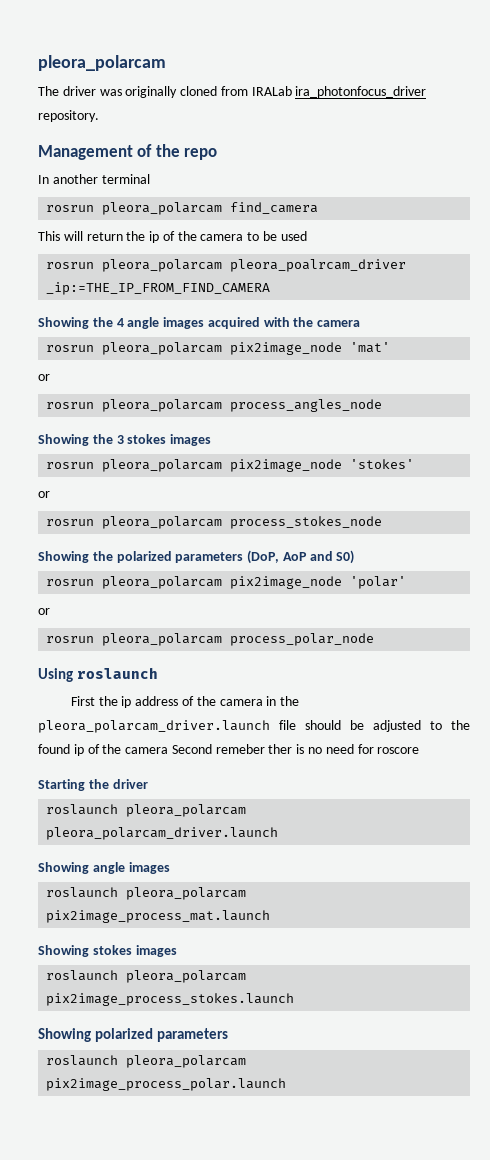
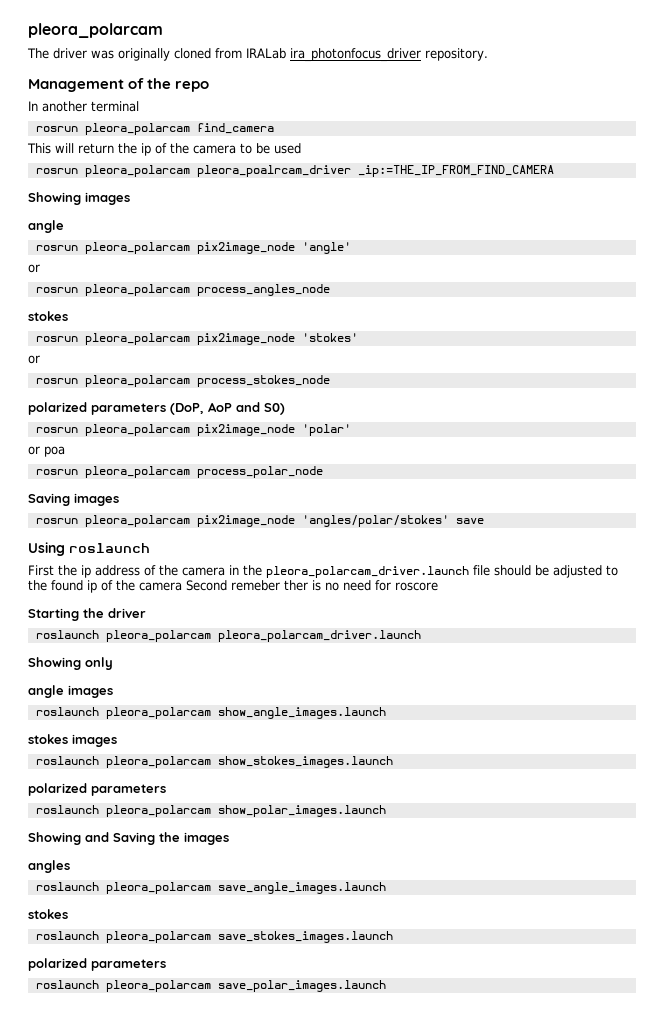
- Showing the 4 angle images acquired with the camera
- rosrun pleora_polarcam pix2image_node 'mat'
+ Showing images
+ angle
+ rosrun pleora_polarcam pix2image_node 'angle'
  rosrun pleora_polarcam process_angles_node
- Showing the 3 stokes images
+ stokes
- Showing the polarized parameters (DoP, AoP and S0)
+ polarized parameters (DoP, AoP and S0)
  rosrun pleora_polarcam pix2image_node 'polar'
- or
+ or poa
+ Saving images
+ rosrun pleora_polarcam pix2image_node 'angles/polar/stokes' save
- Showing angle images
+ Showing only
+ angle images
- roslaunch pleora_polarcam pix2image_process_mat.launch
- Showing stokes images
+ roslaunch pleora_polarcam show_angle_images.launch
+ stokes images
- roslaunch pleora_polarcam pix2image_process_stokes.launch
- Showing polarized parameters
- roslaunch pleora_polarcam pix2image_process_polar.launch
+ roslaunch pleora_polarcam show_stokes_images.launch
+ polarized parameters
+ roslaunch pleora_polarcam show_polar_images.launch
+ Showing and Saving the images
+ angles
+ roslaunch pleora_polarcam save_angle_images.launch
+ stokes
+ roslaunch pleora_polarcam save_stokes_images.launch
+ polarized parameters
+ roslaunch pleora_polarcam save_polar_images.launch

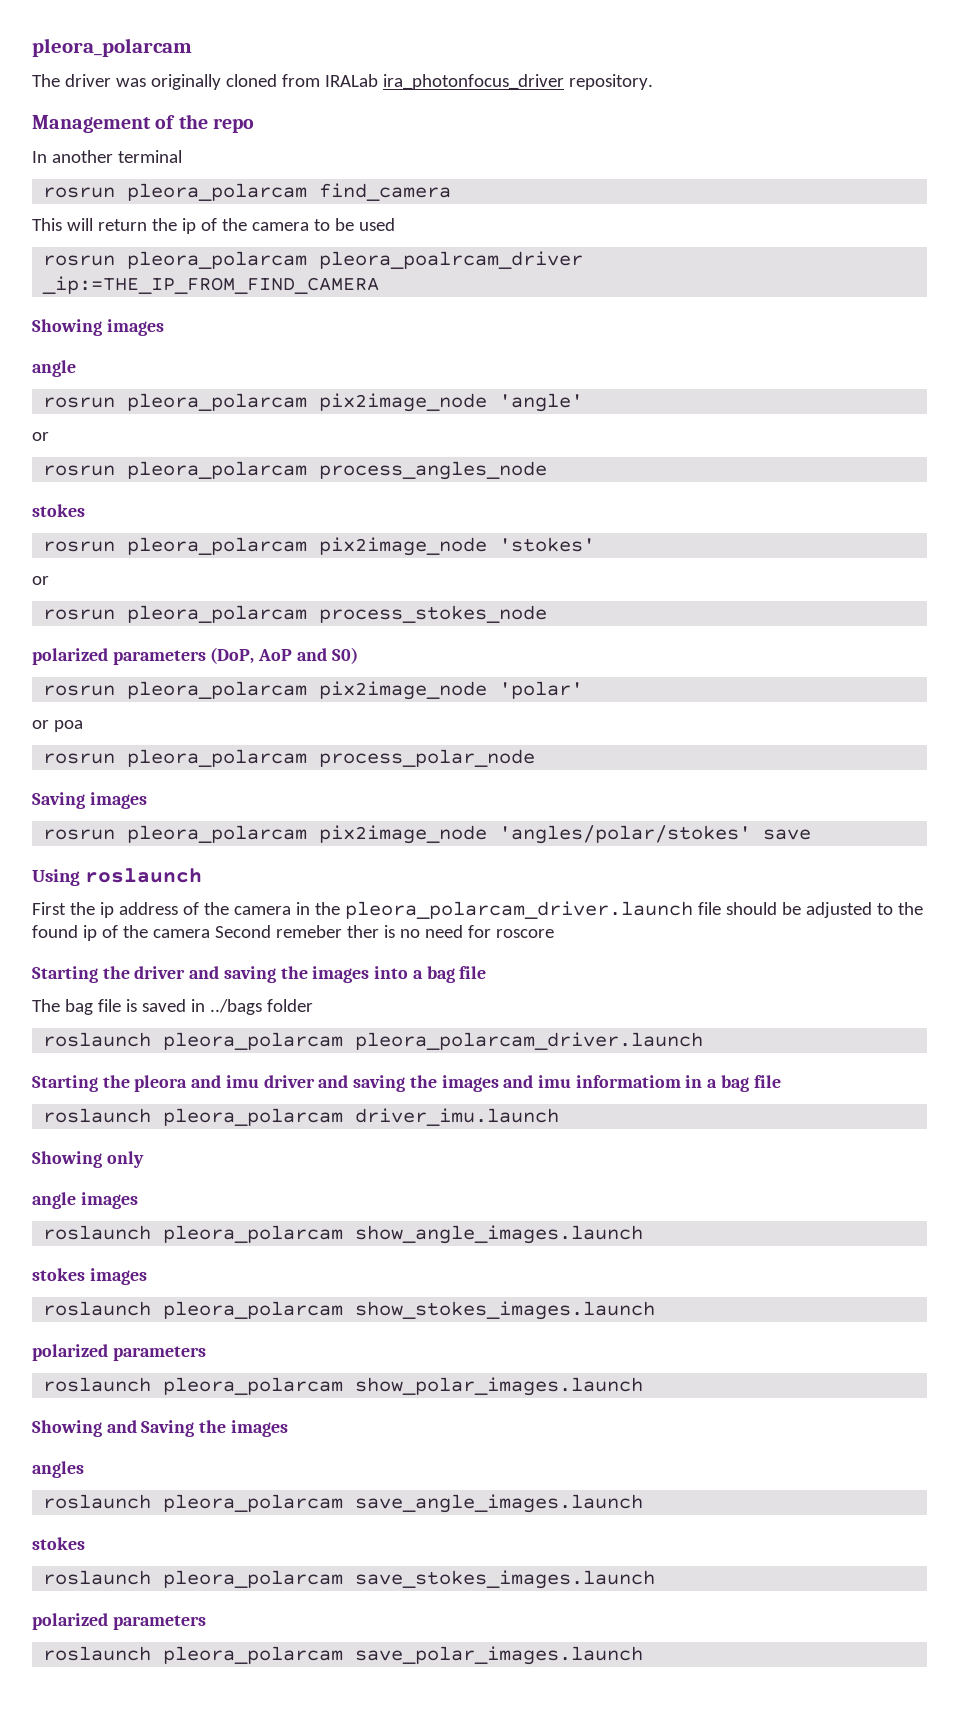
- Starting the driver
+ Starting the driver and saving the images into a bag file
+ The bag file is saved in ../bags folder
  roslaunch pleora_polarcam pleora_polarcam_driver.launch
+ Starting the pleora and imu driver and saving the images and imu informatiom in a bag file
+ roslaunch pleora_polarcam driver_imu.launch

